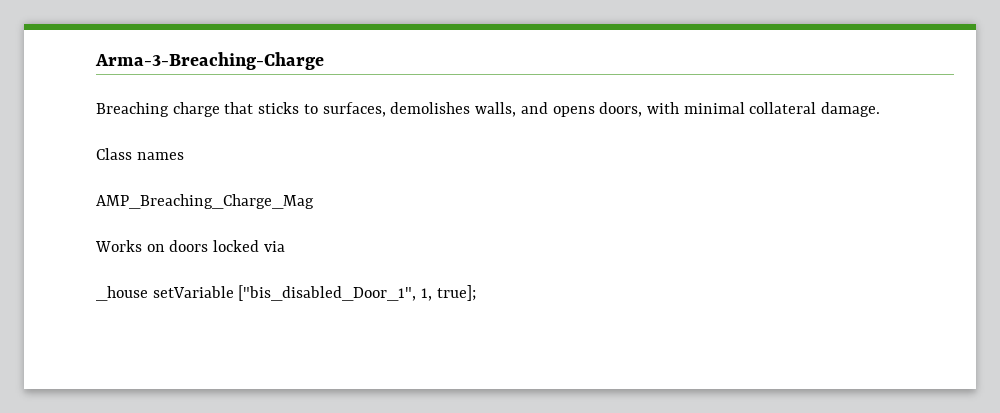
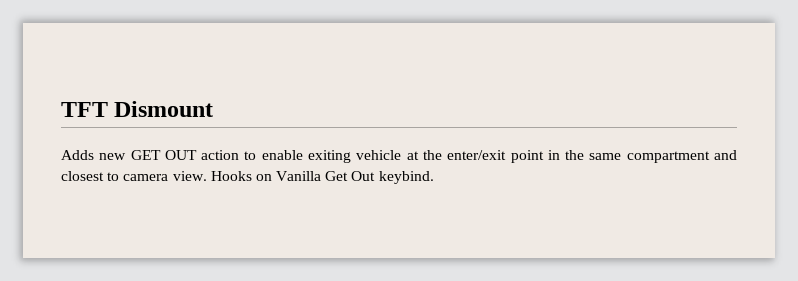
- Arma-3-Breaching-Charge
- Breaching charge that sticks to surfaces, demolishes walls, and opens doors, with minimal collateral damage.
- Class names
- AMP_Breaching_Charge_Mag
- Works on doors locked via
- _house setVariable ["bis_disabled_Door_1", 1, true];
+ TFT Dismount
+ Adds new GET OUT action to enable exiting vehicle at the enter/exit point in the same compartment and closest to camera view. Hooks on Vanilla Get Out keybind.

